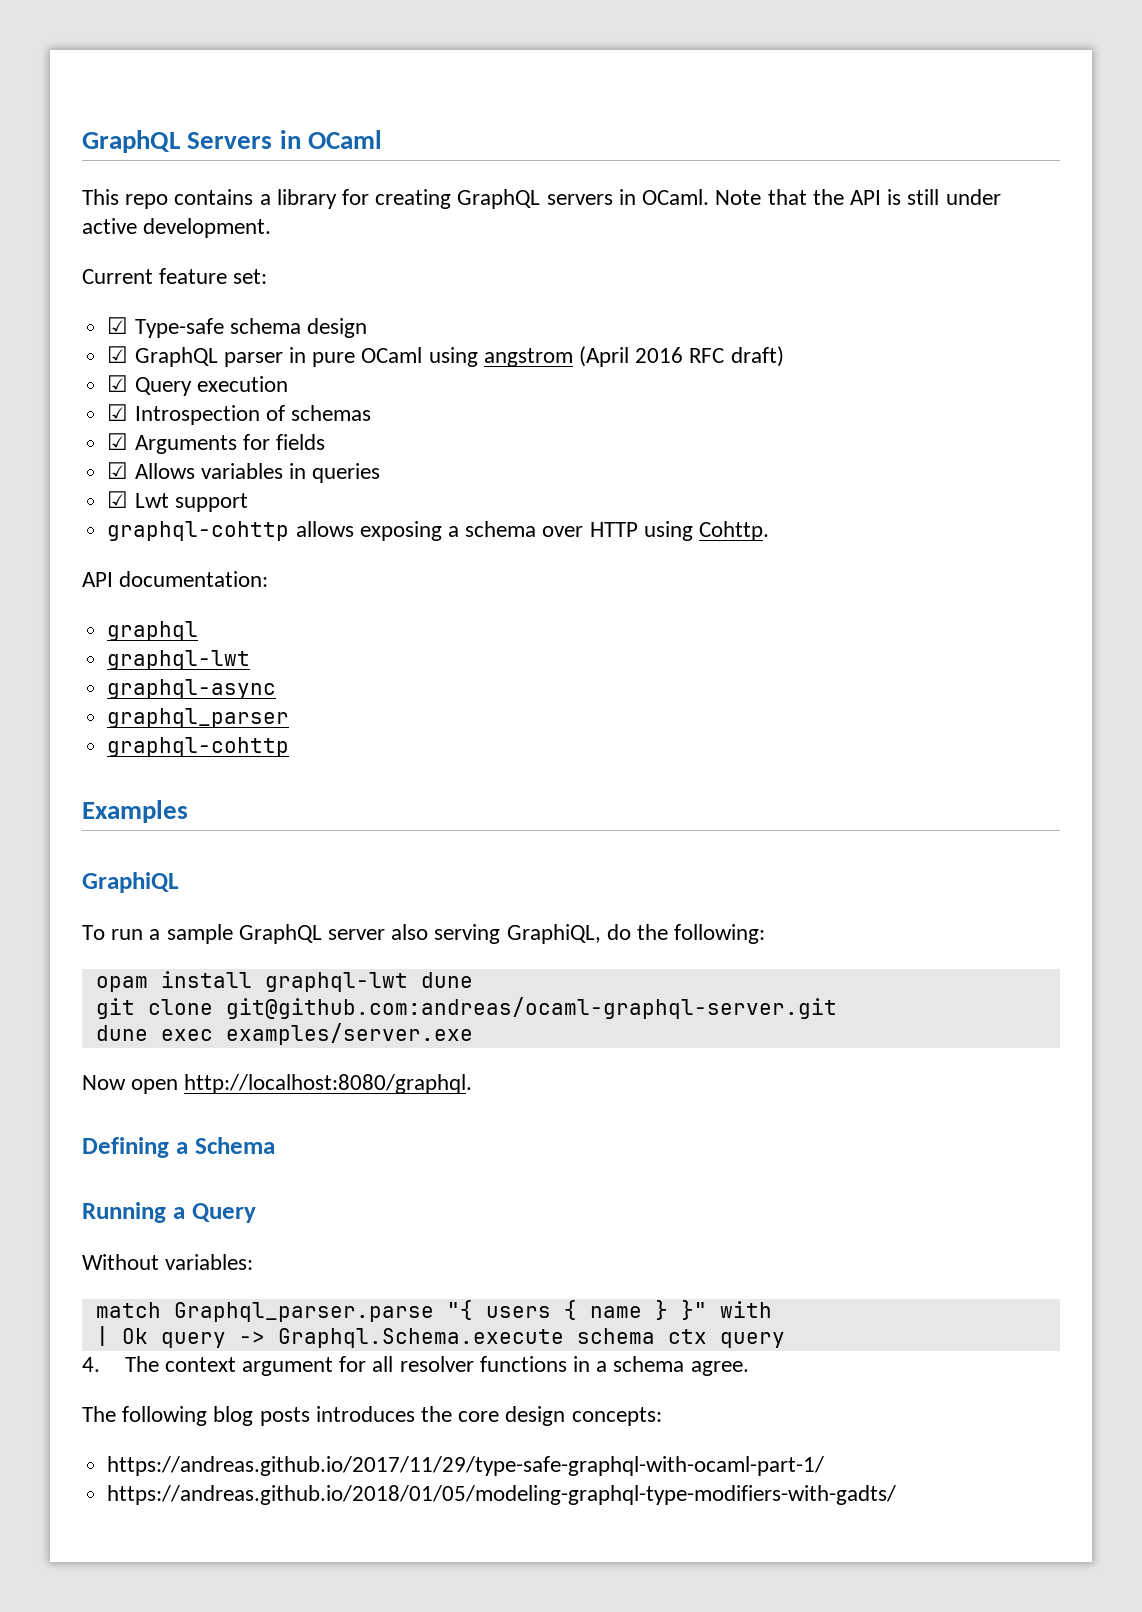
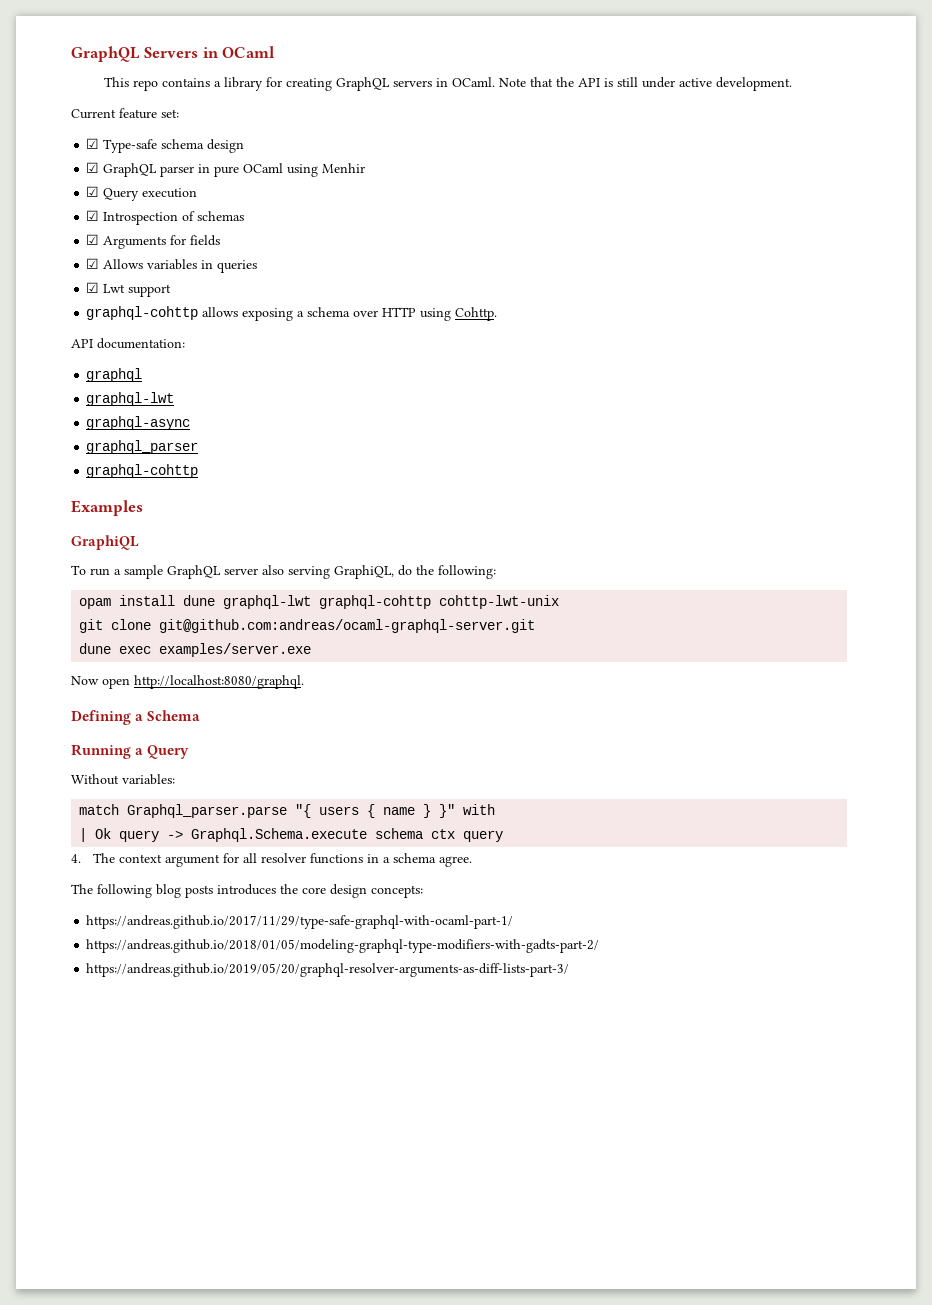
- ☑ GraphQL parser in pure OCaml using angstrom (April 2016 RFC draft)
+ ☑ GraphQL parser in pure OCaml using Menhir
- opam install graphql-lwt dune
+ opam install dune graphql-lwt graphql-cohttp cohttp-lwt-unix
- https://andreas.github.io/2018/01/05/modeling-graphql-type-modifiers-with-gadts/
+ https://andreas.github.io/2018/01/05/modeling-graphql-type-modifiers-with-gadts-part-2/
+ https://andreas.github.io/2019/05/20/graphql-resolver-arguments-as-diff-lists-part-3/

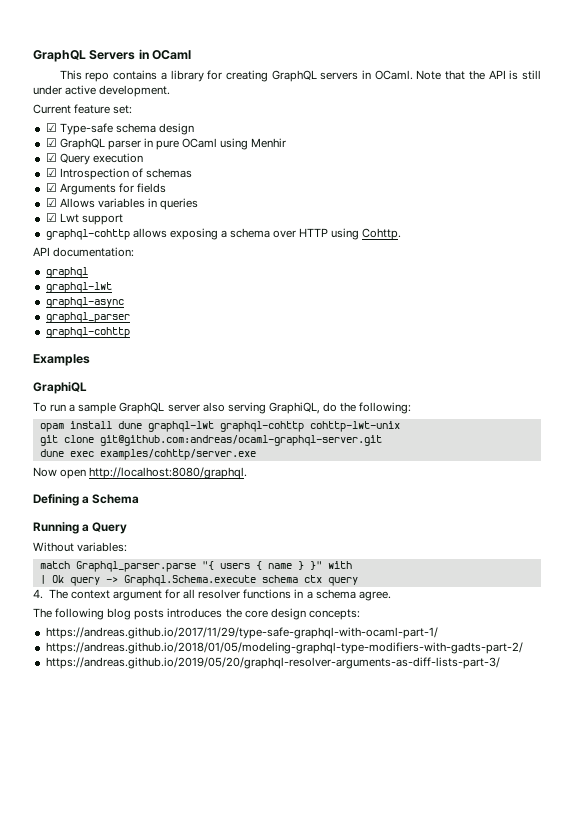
- dune exec examples/server.exe
+ dune exec examples/cohttp/server.exe

